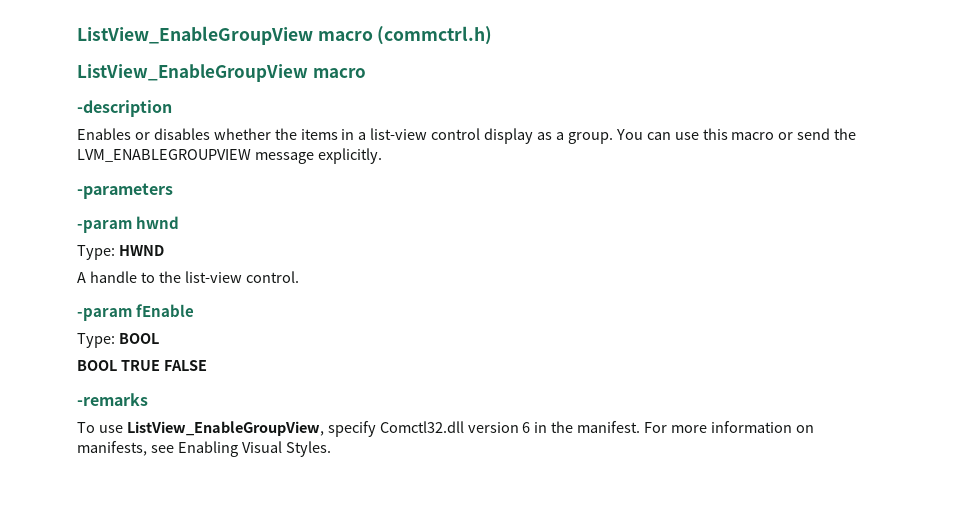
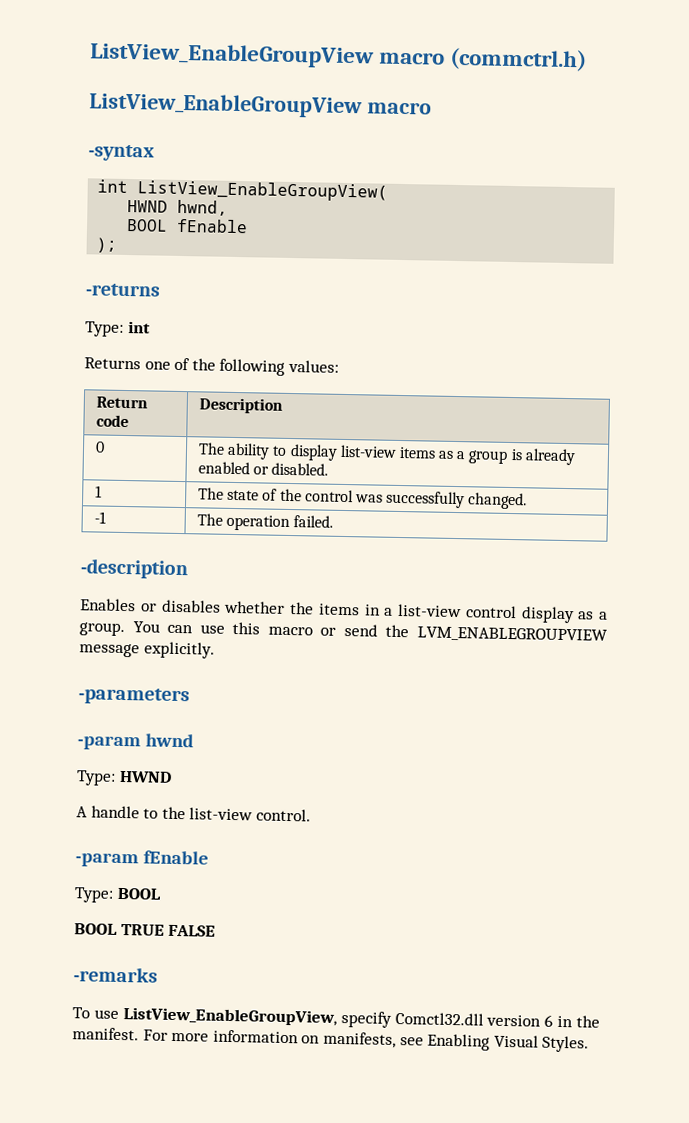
+ -syntax
+ int ListView_EnableGroupView(
+ HWND hwnd,
+ BOOL fEnable
+ );
+ -returns
+ Type: int
+ Returns one of the following values:
+ Return code | Description
+ 0 | The ability to display list-view items as a group is already enabled or disabled.
+ 1 | The state of the control was successfully changed.
+ -1 | The operation failed.

